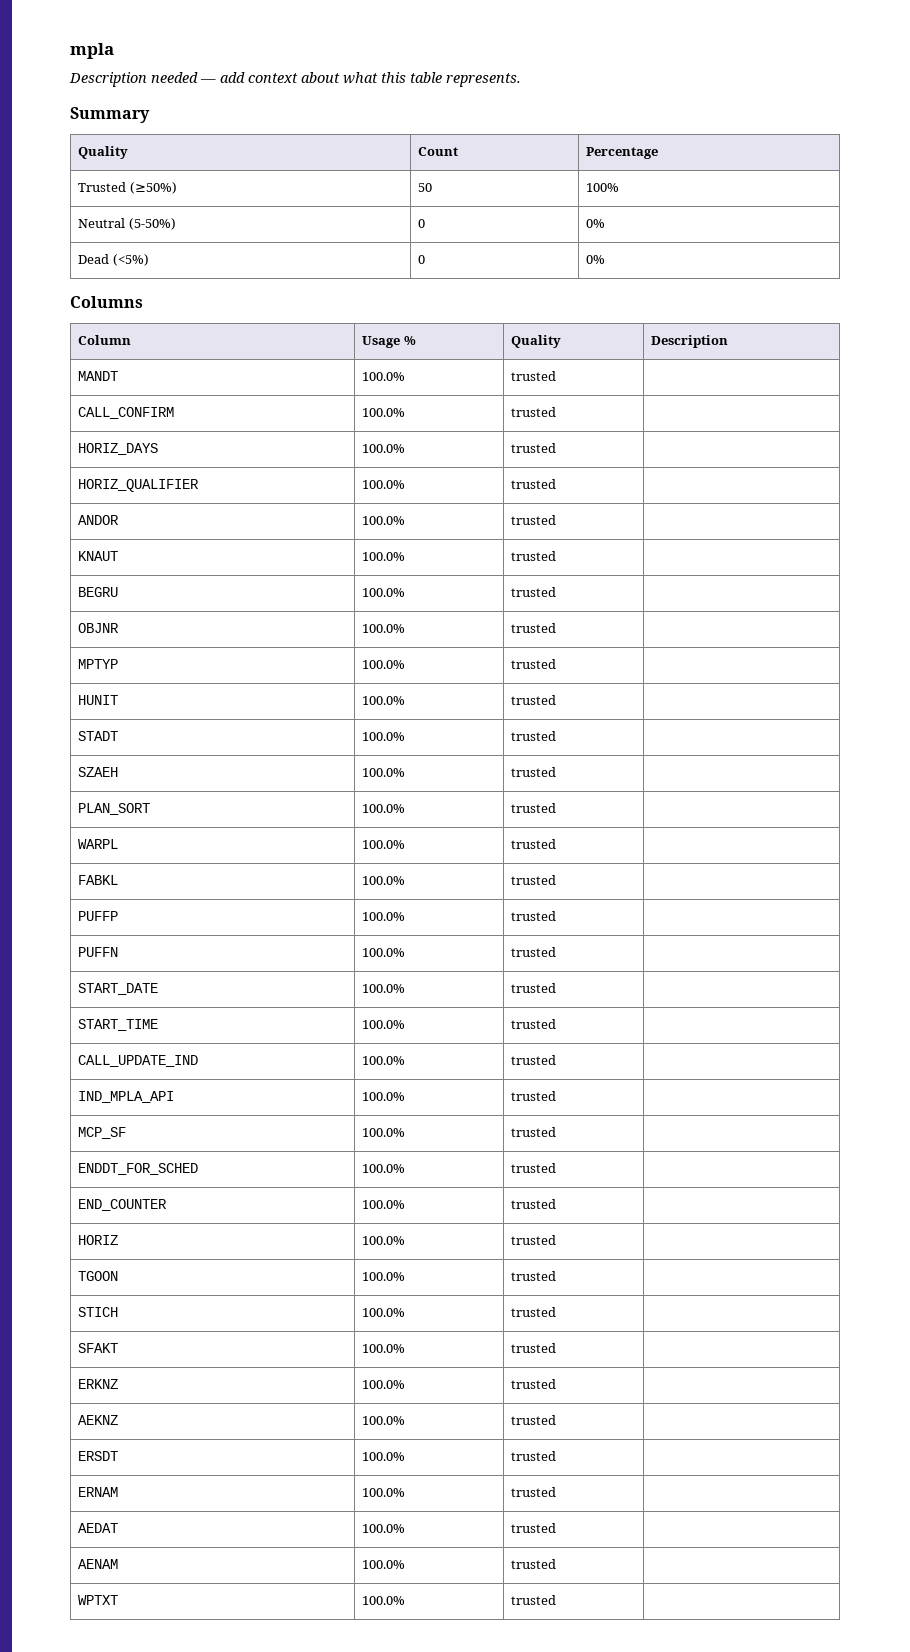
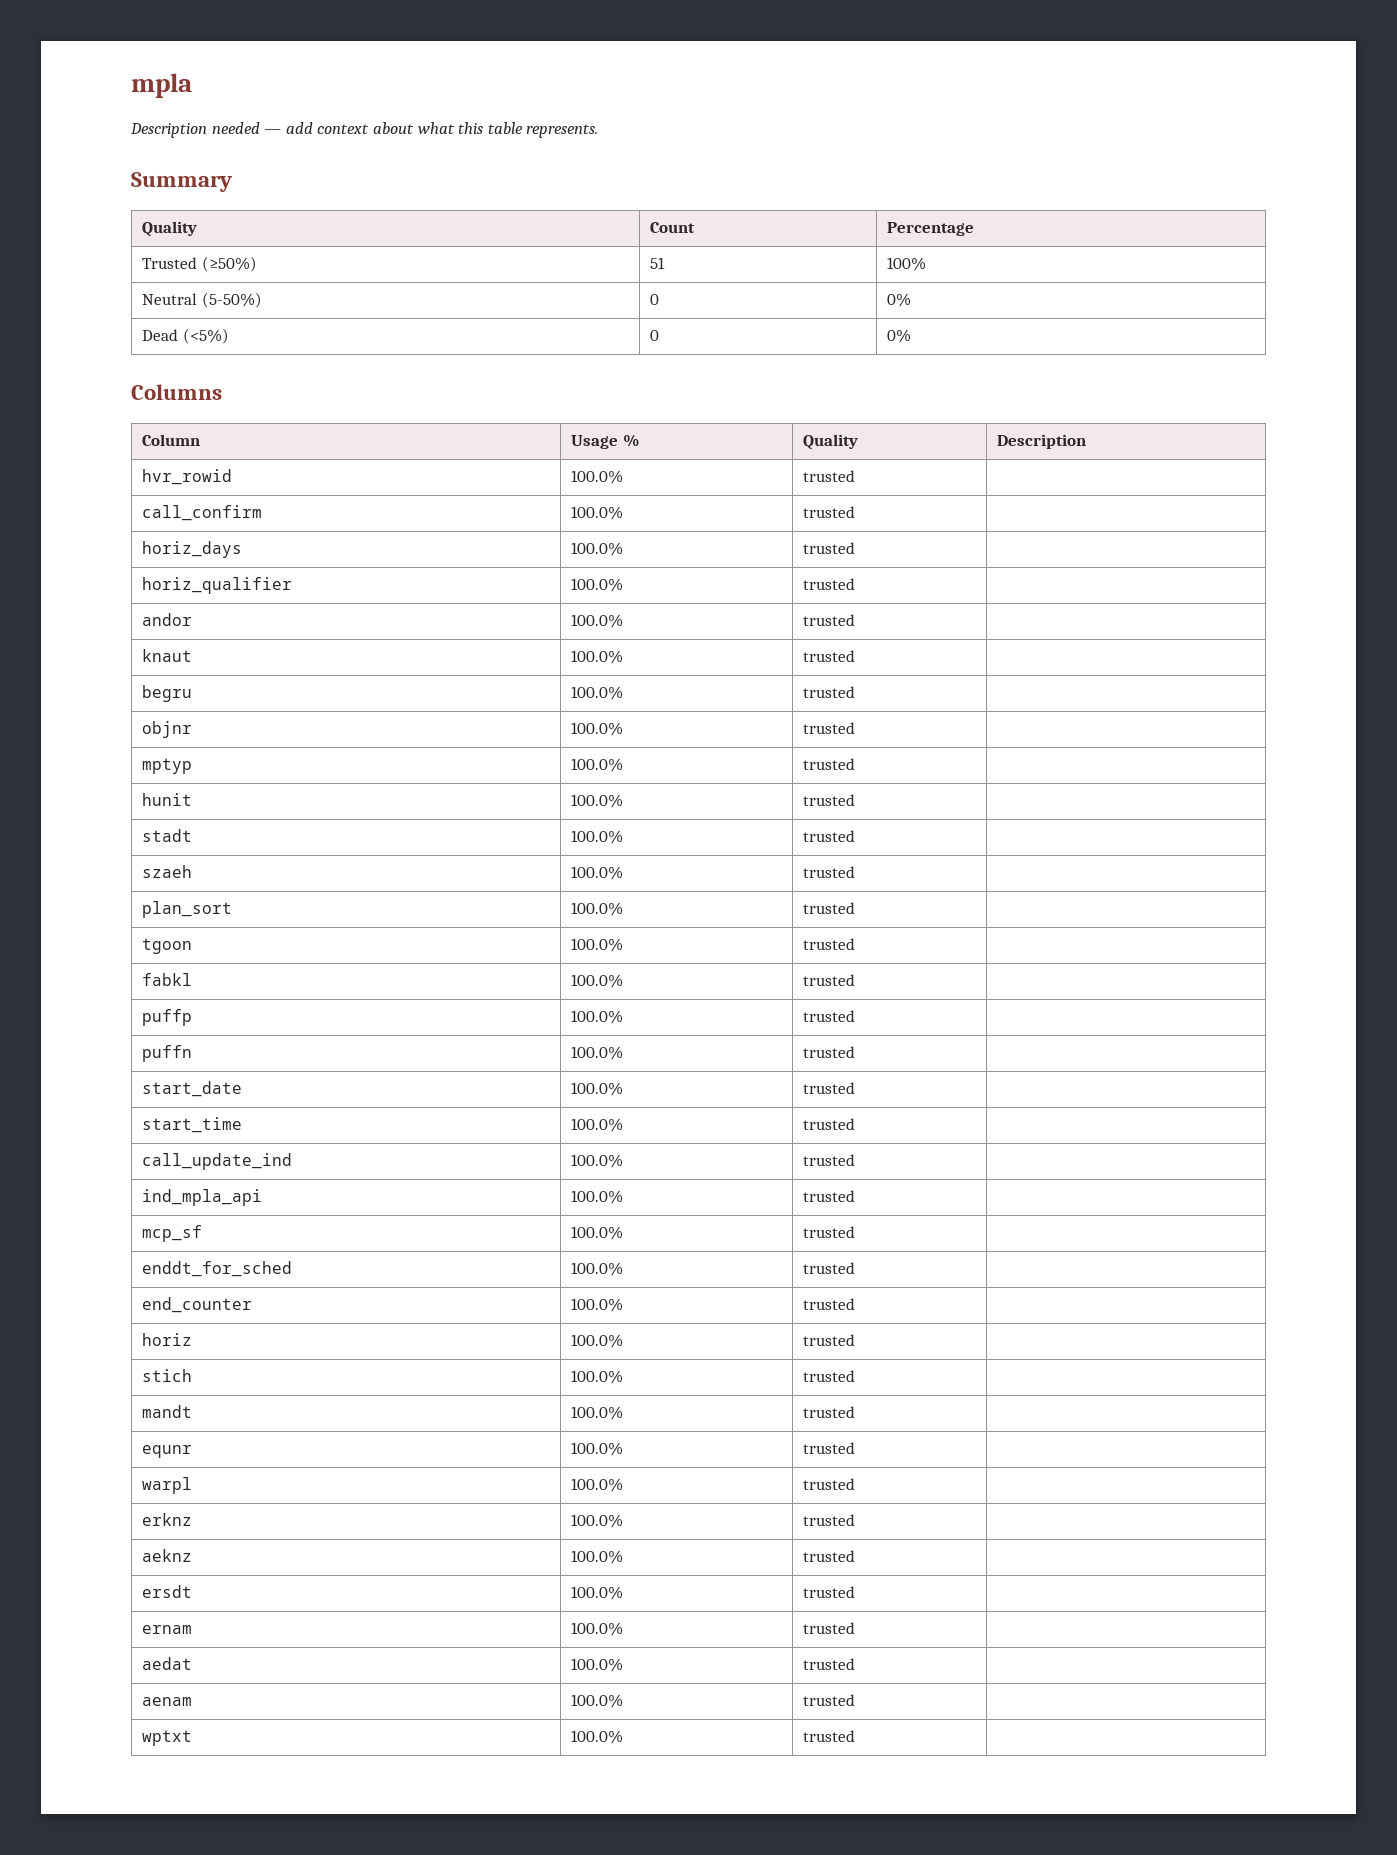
- Trusted (≥50%) | 50 | 100%
+ Trusted (≥50%) | 51 | 100%
- MANDT | 100.0% | trusted |
- CALL_CONFIRM | 100.0% | trusted |
- HORIZ_DAYS | 100.0% | trusted |
- HORIZ_QUALIFIER | 100.0% | trusted |
- ANDOR | 100.0% | trusted |
- KNAUT | 100.0% | trusted |
- BEGRU | 100.0% | trusted |
- OBJNR | 100.0% | trusted |
- MPTYP | 100.0% | trusted |
- HUNIT | 100.0% | trusted |
- STADT | 100.0% | trusted |
- SZAEH | 100.0% | trusted |
- PLAN_SORT | 100.0% | trusted |
- WARPL | 100.0% | trusted |
- FABKL | 100.0% | trusted |
- PUFFP | 100.0% | trusted |
- PUFFN | 100.0% | trusted |
- START_DATE | 100.0% | trusted |
- START_TIME | 100.0% | trusted |
- CALL_UPDATE_IND | 100.0% | trusted |
- IND_MPLA_API | 100.0% | trusted |
- MCP_SF | 100.0% | trusted |
- ENDDT_FOR_SCHED | 100.0% | trusted |
- END_COUNTER | 100.0% | trusted |
- HORIZ | 100.0% | trusted |
- TGOON | 100.0% | trusted |
- STICH | 100.0% | trusted |
- SFAKT | 100.0% | trusted |
- ERKNZ | 100.0% | trusted |
- AEKNZ | 100.0% | trusted |
- ERSDT | 100.0% | trusted |
- ERNAM | 100.0% | trusted |
- AEDAT | 100.0% | trusted |
- AENAM | 100.0% | trusted |
- WPTXT | 100.0% | trusted |
+ hvr_rowid | 100.0% | trusted |
+ call_confirm | 100.0% | trusted |
+ horiz_days | 100.0% | trusted |
+ horiz_qualifier | 100.0% | trusted |
+ andor | 100.0% | trusted |
+ knaut | 100.0% | trusted |
+ begru | 100.0% | trusted |
+ objnr | 100.0% | trusted |
+ mptyp | 100.0% | trusted |
+ hunit | 100.0% | trusted |
+ stadt | 100.0% | trusted |
+ szaeh | 100.0% | trusted |
+ plan_sort | 100.0% | trusted |
+ tgoon | 100.0% | trusted |
+ fabkl | 100.0% | trusted |
+ puffp | 100.0% | trusted |
+ puffn | 100.0% | trusted |
+ start_date | 100.0% | trusted |
+ start_time | 100.0% | trusted |
+ call_update_ind | 100.0% | trusted |
+ ind_mpla_api | 100.0% | trusted |
+ mcp_sf | 100.0% | trusted |
+ enddt_for_sched | 100.0% | trusted |
+ end_counter | 100.0% | trusted |
+ horiz | 100.0% | trusted |
+ stich | 100.0% | trusted |
+ mandt | 100.0% | trusted |
+ equnr | 100.0% | trusted |
+ warpl | 100.0% | trusted |
+ erknz | 100.0% | trusted |
+ aeknz | 100.0% | trusted |
+ ersdt | 100.0% | trusted |
+ ernam | 100.0% | trusted |
+ aedat | 100.0% | trusted |
+ aenam | 100.0% | trusted |
+ wptxt | 100.0% | trusted |

